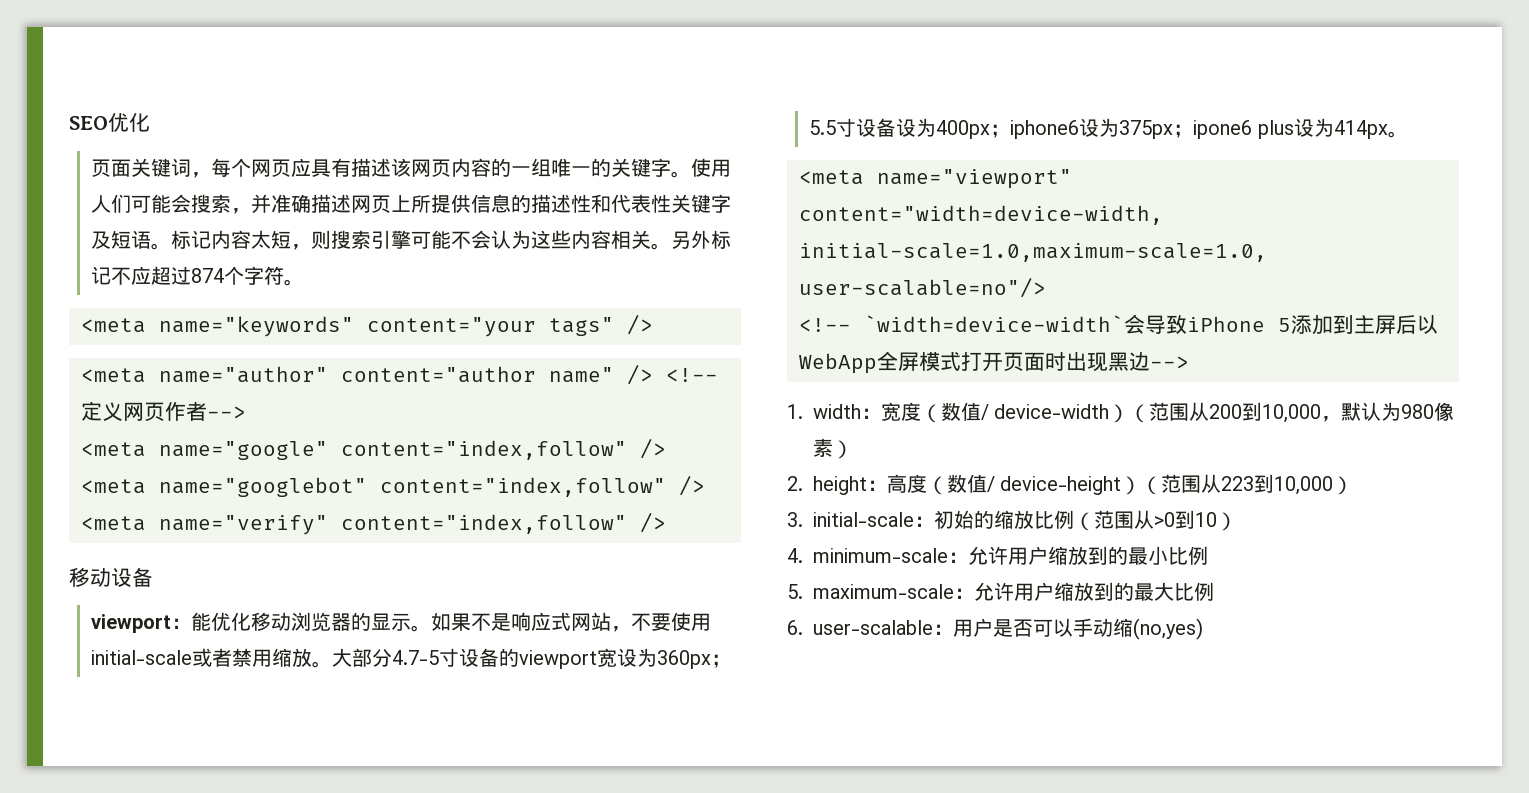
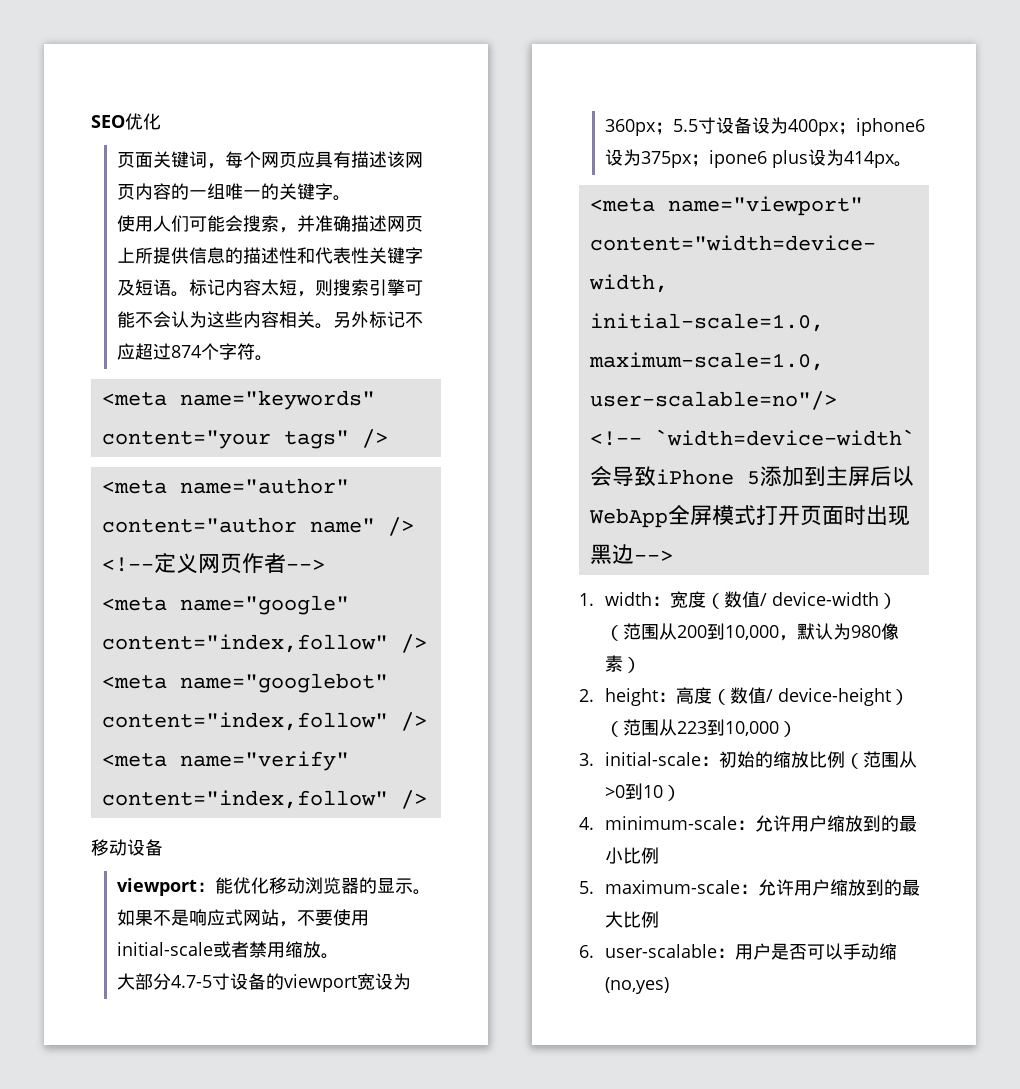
- 页面关键词，每个网页应具有描述该网页内容的一组唯一的关键字。使用人们可能会搜索，并准确描述网页上所提供信息的描述性和代表性关键字及短语。
+ 页面关键词，每个网页应具有描述该网页内容的一组唯一的关键字。
+ 使用人们可能会搜索，并准确描述网页上所提供信息的描述性和代表性关键字及短语。
- 如果不是响应式网站，不要使用initial-scale或者禁用缩放。大部分4.7-5寸设备的viewport宽设为360px；5.5寸设备设为400px；iphone6设为375px；ipone6 plus设为414px。
+ 如果不是响应式网站，不要使用initial-scale或者禁用缩放。
+ 大部分4.7-5寸设备的viewport宽设为360px；5.5寸设备设为400px；iphone6设为375px；ipone6 plus设为414px。

